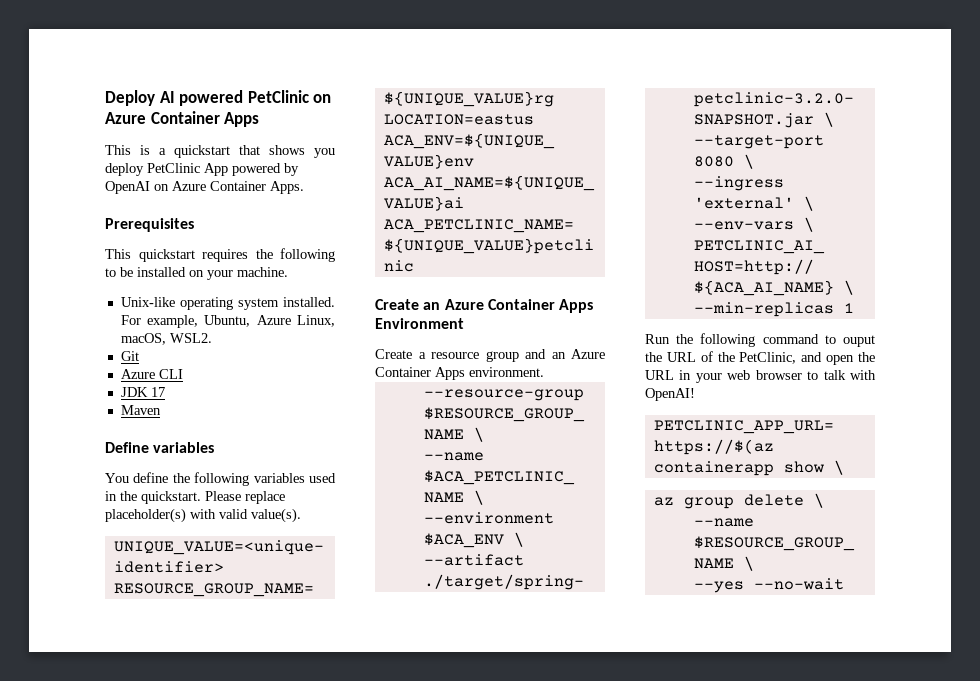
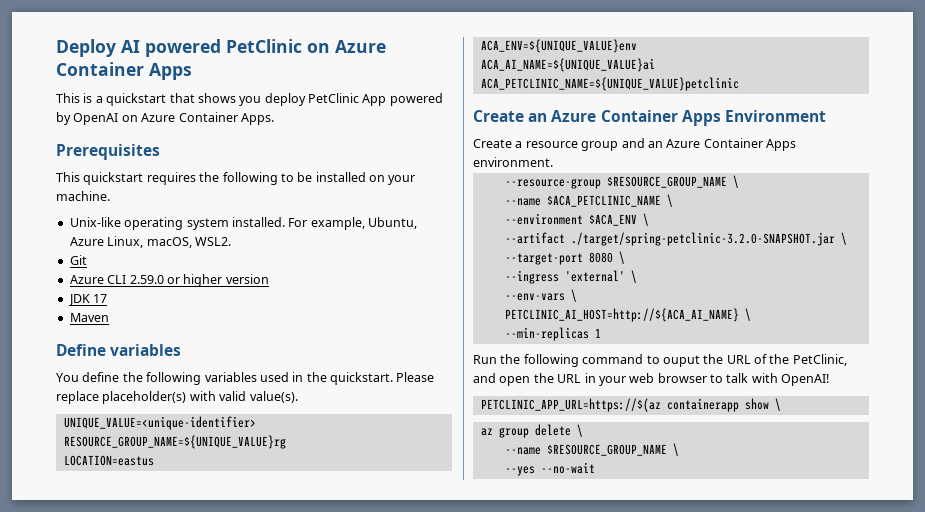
- Azure CLI
+ Azure CLI 2.59.0 or higher version

